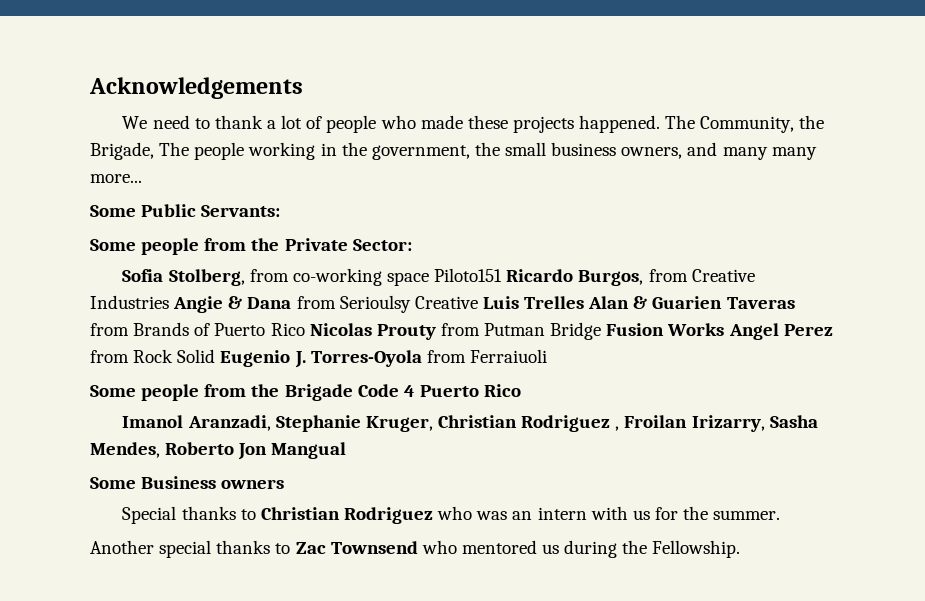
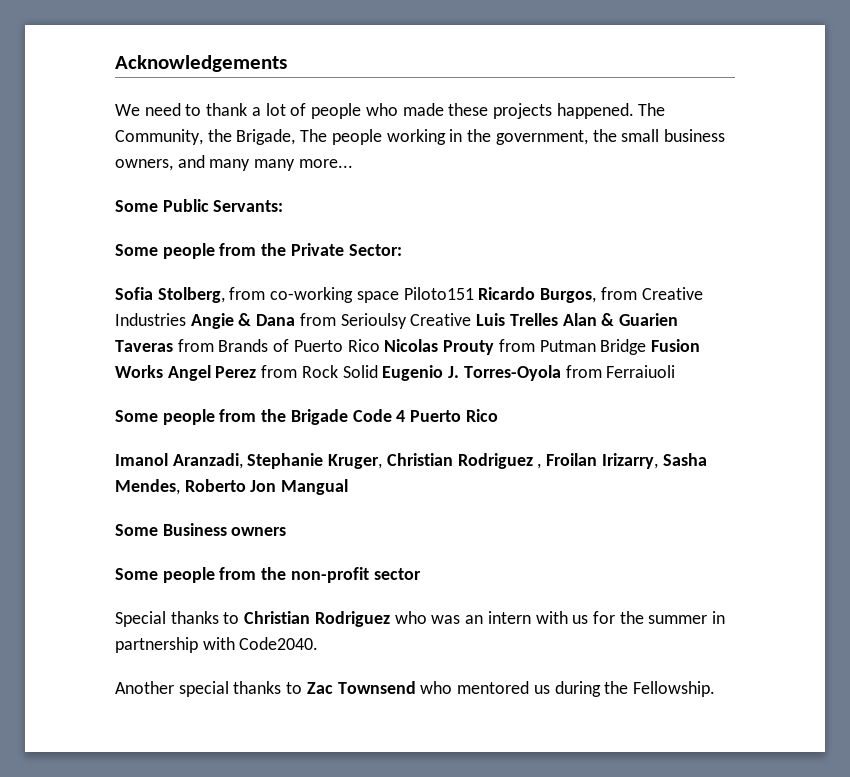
+ Some people from the non-profit sector
- Special thanks to Christian Rodriguez who was an intern with us for the summer.
+ Special thanks to Christian Rodriguez who was an intern with us for the summer in partnership with Code2040.

